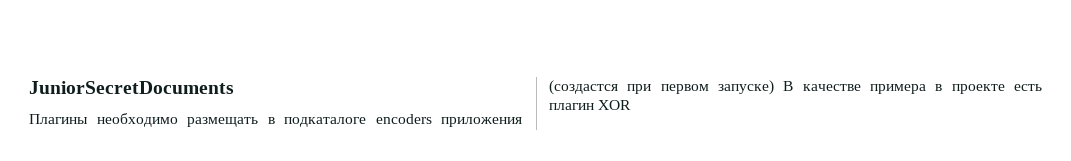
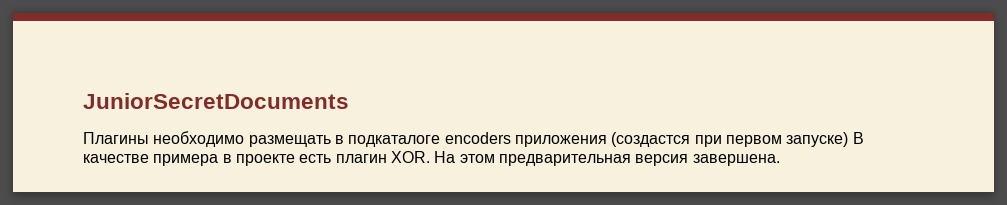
- Плагины необходимо размещать в подкаталоге encoders приложения (создастся при первом запуске) В качестве примера в проекте есть плагин XOR
+ Плагины необходимо размещать в подкаталоге encoders приложения (создастся при первом запуске) В качестве примера в проекте есть плагин XOR. На этом предварительная версия завершена.

